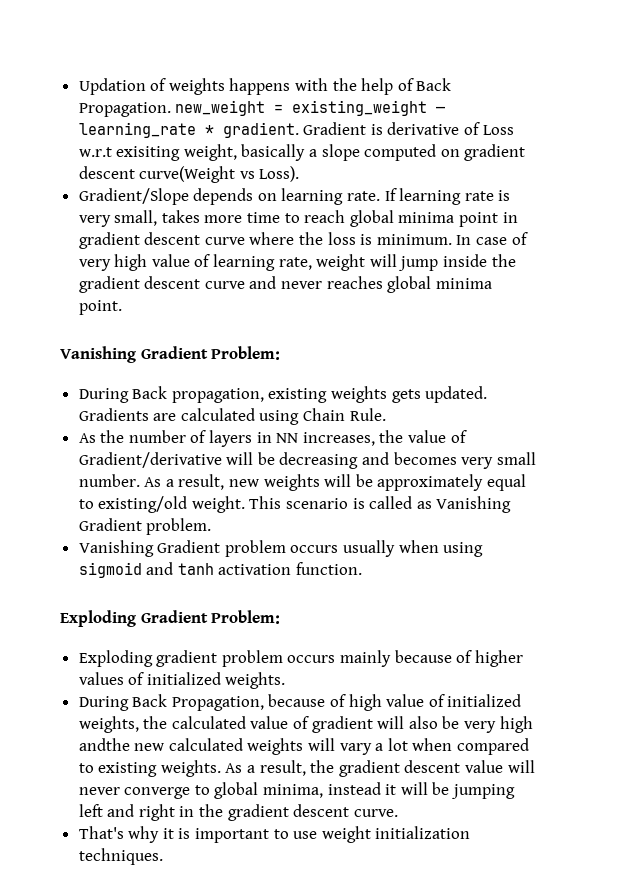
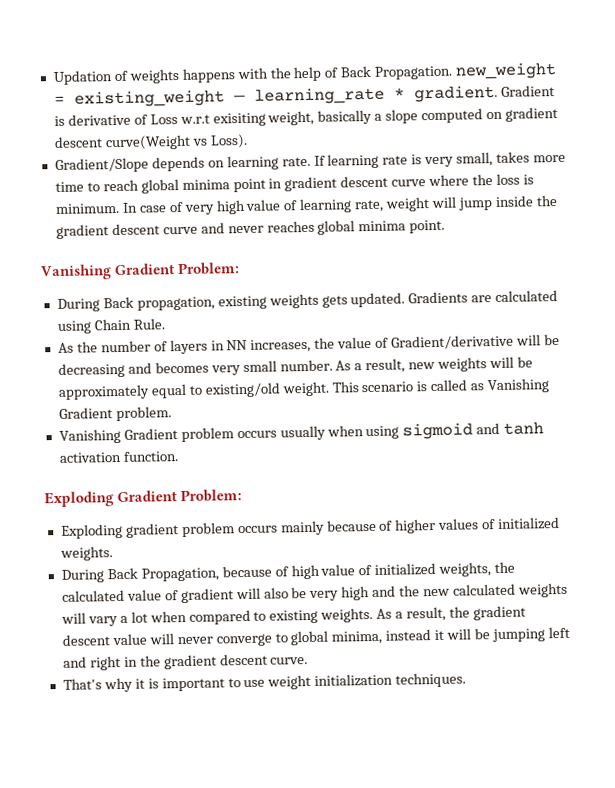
- During Back Propagation, because of high value of initialized weights, the calculated value of gradient will also be very high andthe new calculated weights will vary a lot when compared to existing weights.
+ During Back Propagation, because of high value of initialized weights, the calculated value of gradient will also be very high and the new calculated weights will vary a lot when compared to existing weights.

